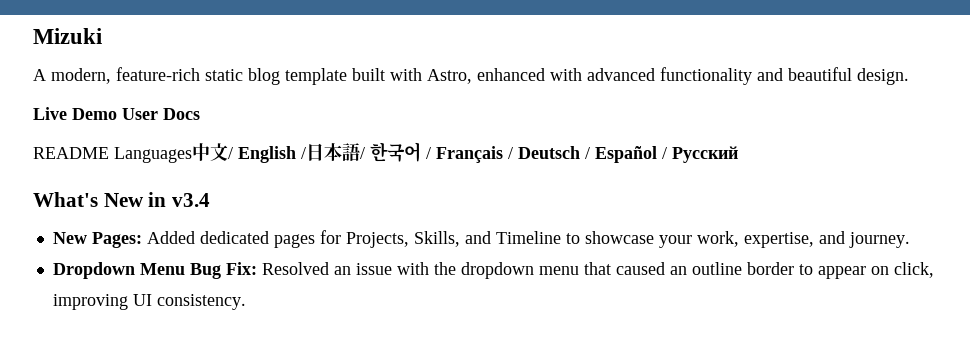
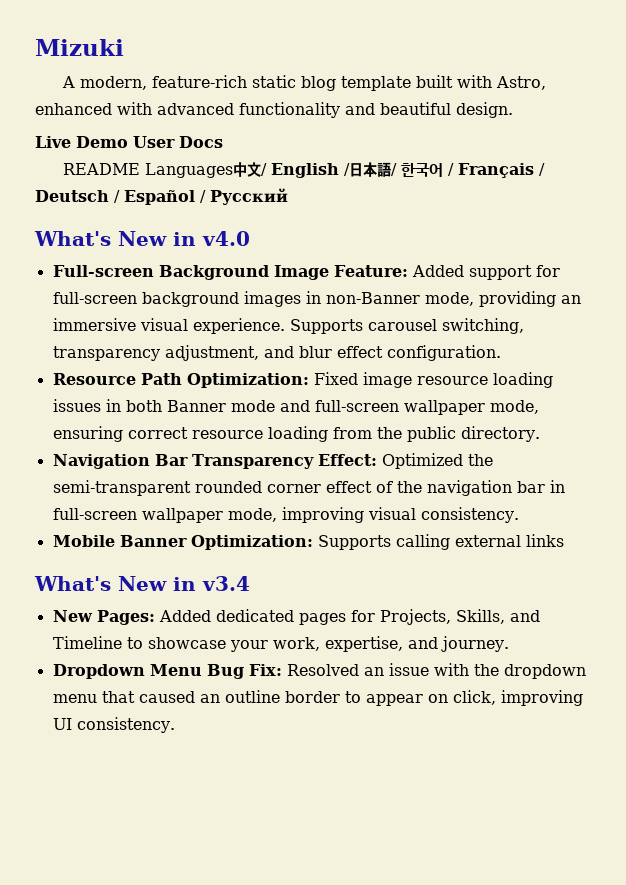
+ What's New in v4.0
+ Full-screen Background Image Feature: Added support for full-screen background images in non-Banner mode, providing an immersive visual experience. Supports carousel switching, transparency adjustment, and blur effect configuration.
+ Resource Path Optimization: Fixed image resource loading issues in both Banner mode and full-screen wallpaper mode, ensuring correct resource loading from the public directory.
+ Navigation Bar Transparency Effect: Optimized the semi-transparent rounded corner effect of the navigation bar in full-screen wallpaper mode, improving visual consistency.
+ Mobile Banner Optimization: Supports calling external links

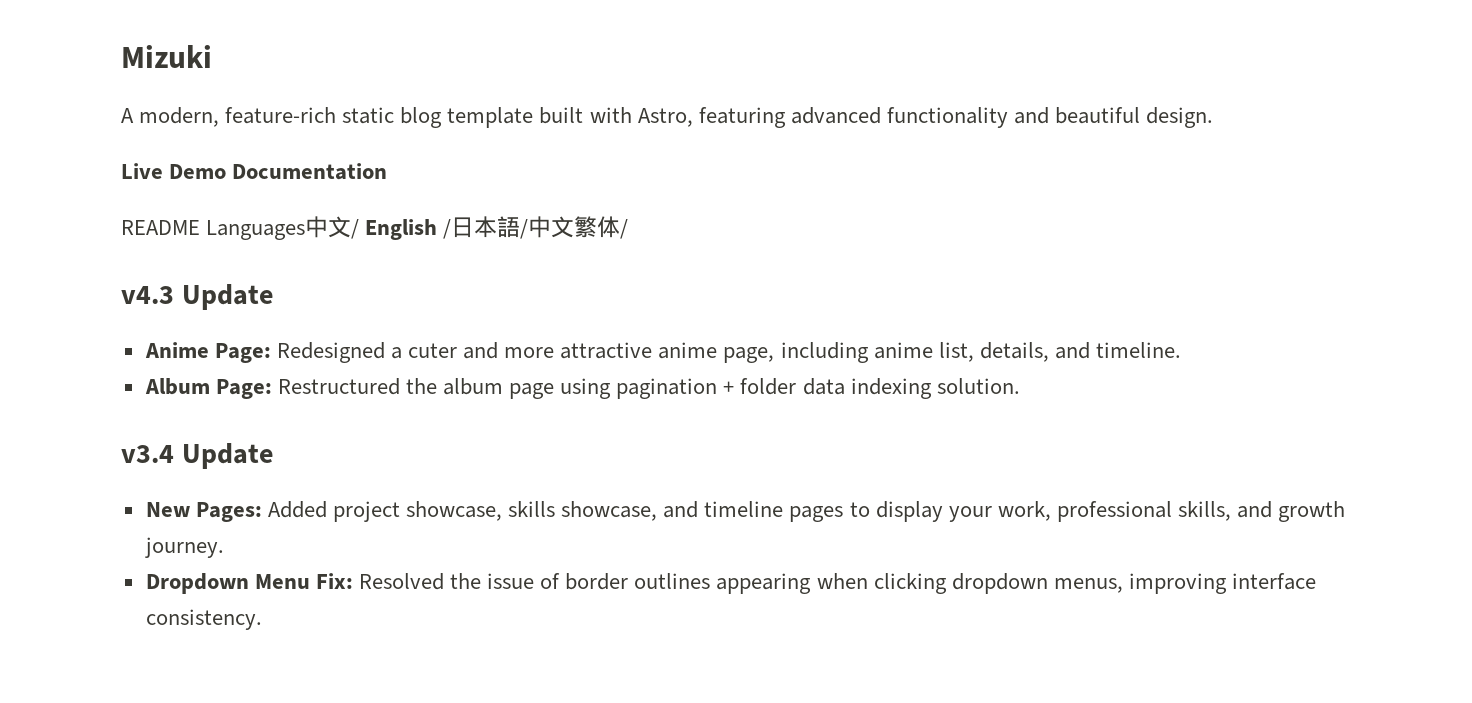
- A modern, feature-rich static blog template built with Astro, enhanced with advanced functionality and beautiful design.
+ A modern, feature-rich static blog template built with Astro, featuring advanced functionality and beautiful design.
- Live Demo User Docs
+ Live Demo Documentation
- README Languages中文/ English /日本語/ 한국어 / Français / Deutsch / Español / Русский
- What's New in v4.0
- Full-screen Background Image Feature: Added support for full-screen background images in non-Banner mode, providing an immersive visual experience. Supports carousel switching, transparency adjustment, and blur effect configuration.
- Resource Path Optimization: Fixed image resource loading issues in both Banner mode and full-screen wallpaper mode, ensuring correct resource loading from the public directory.
- Navigation Bar Transparency Effect: Optimized the semi-transparent rounded corner effect of the navigation bar in full-screen wallpaper mode, improving visual consistency.
- Mobile Banner Optimization: Supports calling external links
- What's New in v3.4
+ README Languages中文/ English /日本語/中文繁体/
+ v4.3 Update
+ Anime Page: Redesigned a cuter and more attractive anime page, including anime list, details, and timeline.
+ Album Page: Restructured the album page using pagination + folder data indexing solution.
+ v3.4 Update
- New Pages: Added dedicated pages for Projects, Skills, and Timeline to showcase your work, expertise, and journey.
+ New Pages: Added project showcase, skills showcase, and timeline pages to display your work, professional skills, and growth journey.
- Dropdown Menu Bug Fix: Resolved an issue with the dropdown menu that caused an outline border to appear on click, improving UI consistency.
+ Dropdown Menu Fix: Resolved the issue of border outlines appearing when clicking dropdown menus, improving interface consistency.

